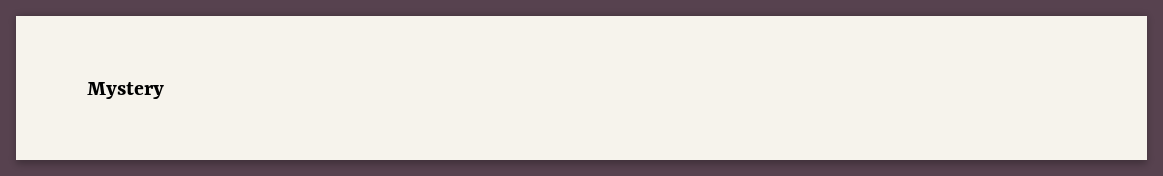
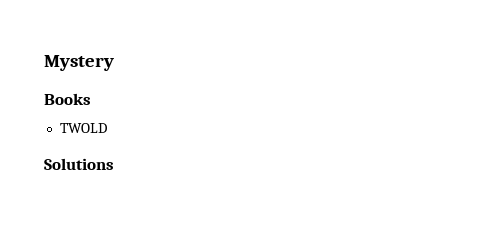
+ Books
+ TWOLD
+ Solutions

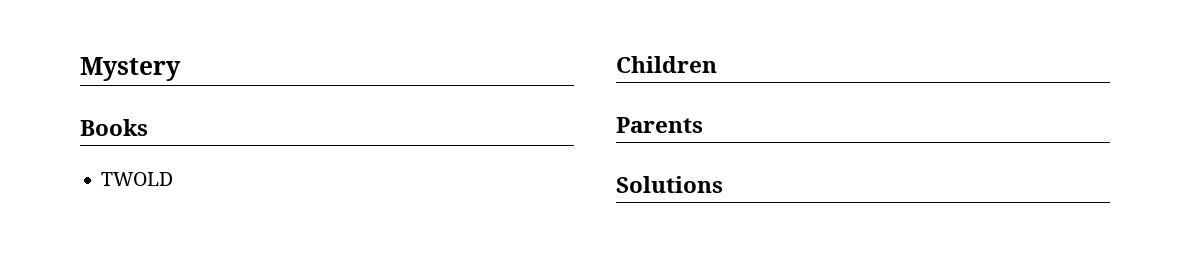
+ Children
+ Parents

